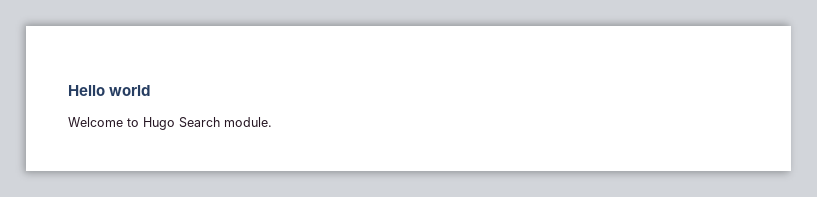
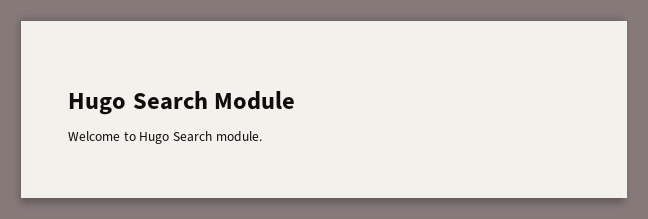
- Hello world
+ Hugo Search Module

